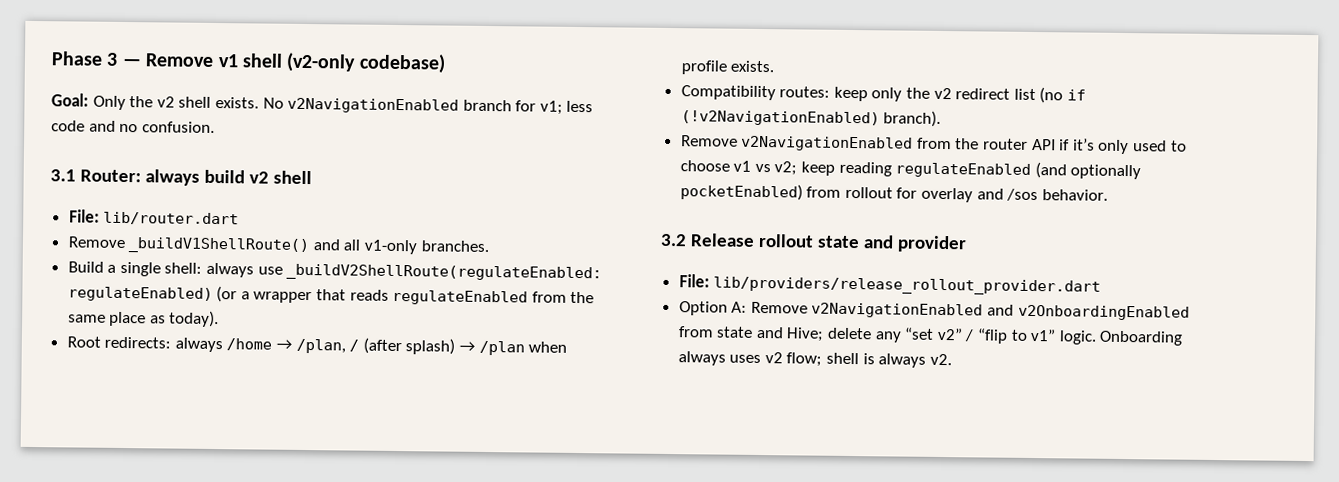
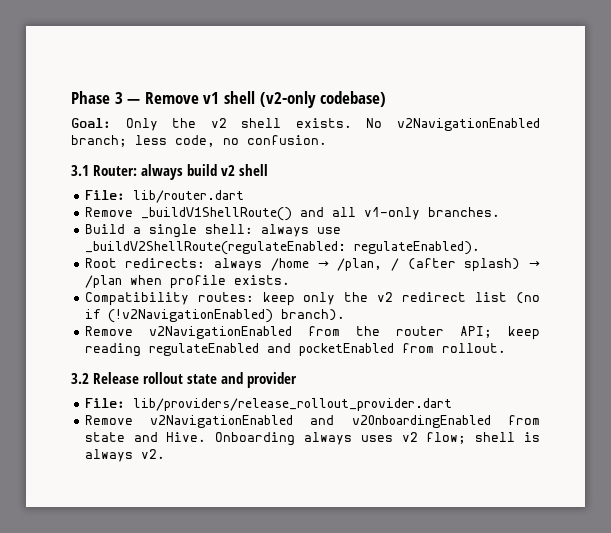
- No v2NavigationEnabled branch for v1; less code and no confusion.
+ No v2NavigationEnabled branch; less code, no confusion.
- Build a single shell: always use _buildV2ShellRoute(regulateEnabled: regulateEnabled) (or a wrapper that reads regulateEnabled from the same place as today).
+ Build a single shell: always use _buildV2ShellRoute(regulateEnabled: regulateEnabled).
- Remove v2NavigationEnabled from the router API if it’s only used to choose v1 vs v2; keep reading regulateEnabled (and optionally pocketEnabled) from rollout for overlay and /sos behavior.
+ Remove v2NavigationEnabled from the router API; keep reading regulateEnabled and pocketEnabled from rollout.
- Option A: Remove v2NavigationEnabled and v2OnboardingEnabled from state and Hive; delete any “set v2” / “flip to v1” logic.
+ Remove v2NavigationEnabled and v2OnboardingEnabled from state and Hive.

